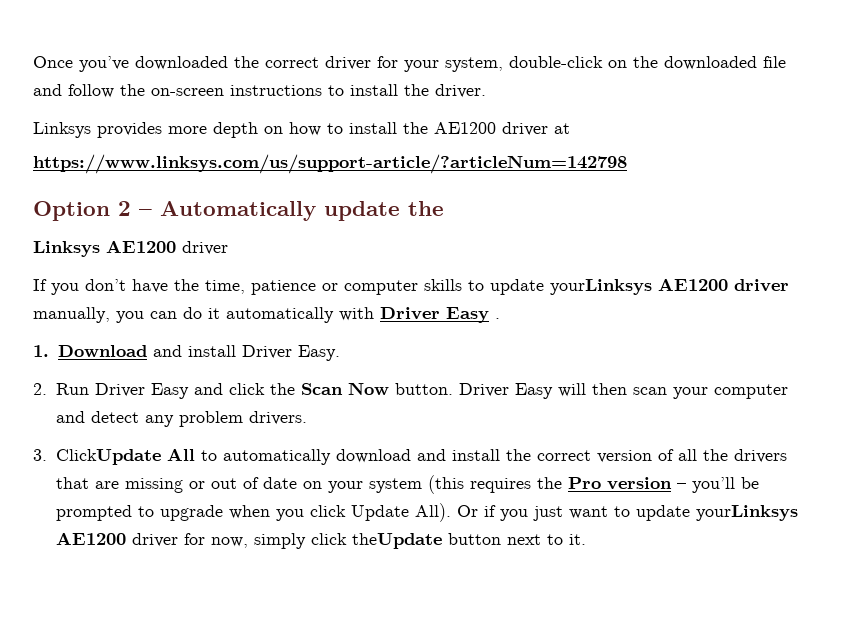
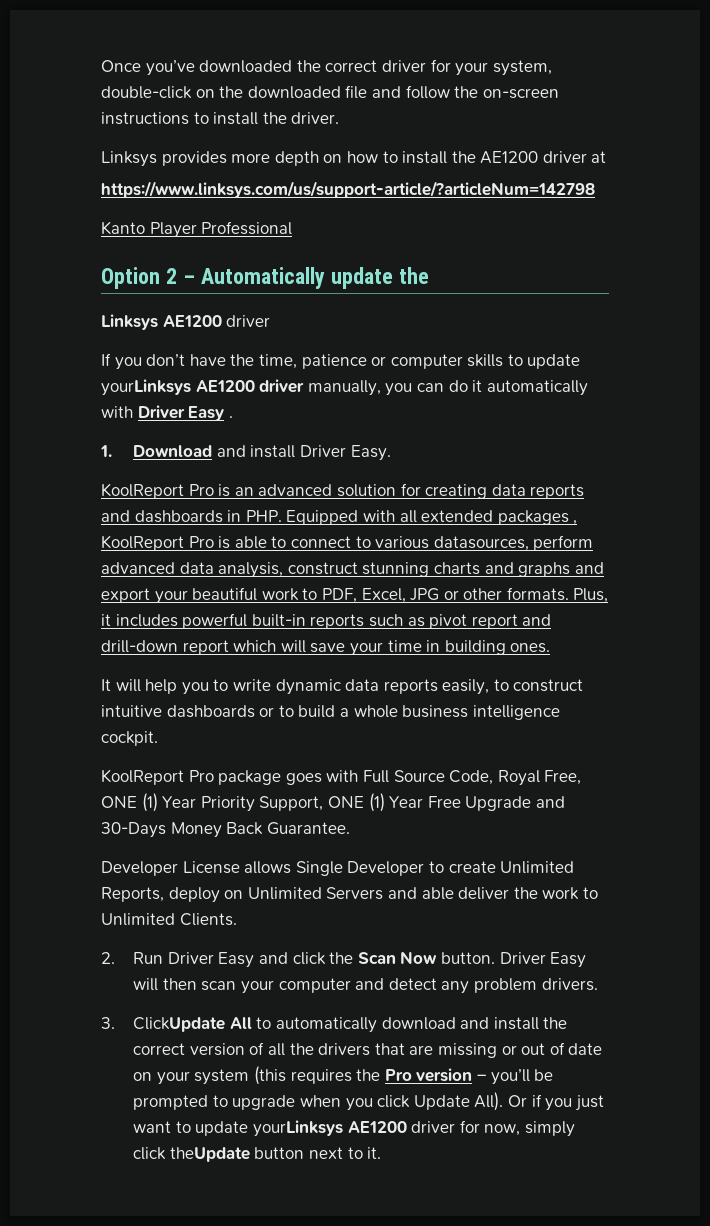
+ Kanto Player Professional
+ KoolReport Pro is an advanced solution for creating data reports and dashboards in PHP. Equipped with all extended packages , KoolReport Pro is able to connect to various datasources, perform advanced data analysis, construct stunning charts and graphs and export your beautiful work to PDF, Excel, JPG or other formats. Plus, it includes powerful built-in reports such as pivot report and drill-down report which will save your time in building ones.
+ It will help you to write dynamic data reports easily, to construct intuitive dashboards or to build a whole business intelligence cockpit.
+ KoolReport Pro package goes with Full Source Code, Royal Free, ONE (1) Year Priority Support, ONE (1) Year Free Upgrade and 30-Days Money Back Guarantee.
+ Developer License allows Single Developer to create Unlimited Reports, deploy on Unlimited Servers and able deliver the work to Unlimited Clients.

